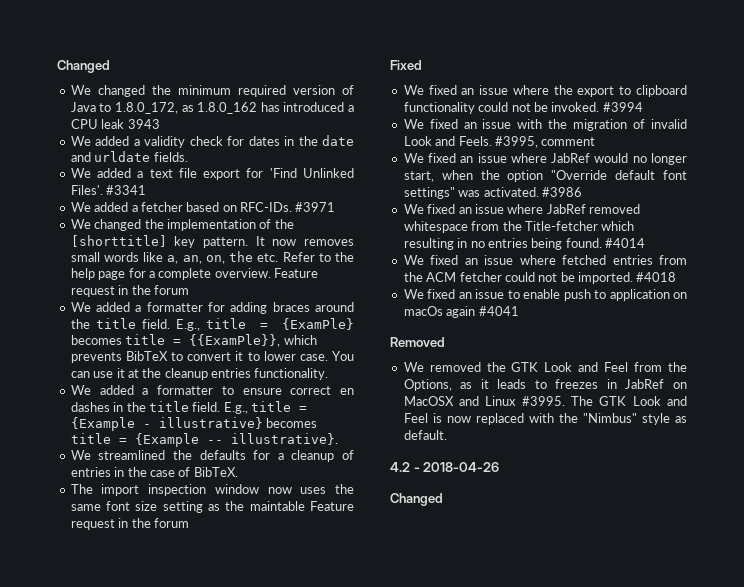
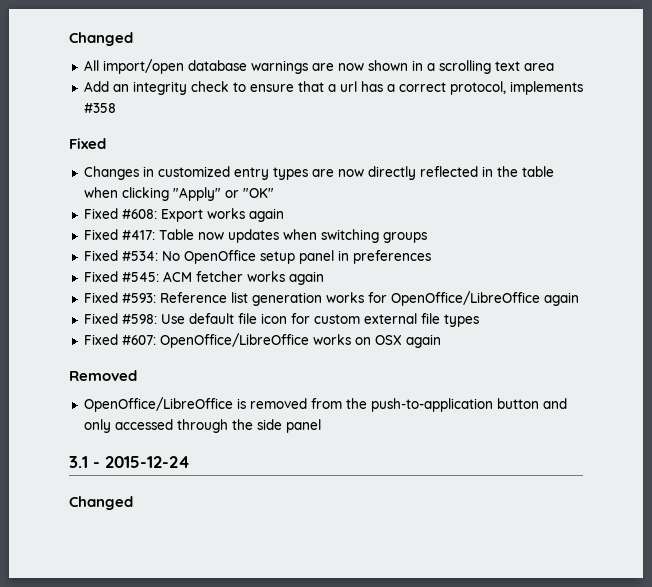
- We changed the minimum required version of Java to 1.8.0_172, as 1.8.0_162 has introduced a CPU leak 3943
- We added a validity check for dates in the date and urldate fields.
- We added a text file export for 'Find Unlinked Files'. #3341
- We added a fetcher based on RFC-IDs. #3971
- We changed the implementation of the [shorttitle] key pattern. It now removes small words like a, an, on, the etc. Refer to the help page for a complete overview. Feature request in the forum
- We added a formatter for adding braces around the title field. E.g., title = {ExamPle} becomes title = {{ExamPle}}, which prevents BibTeX to convert it to lower case. You can use it at the cleanup entries functionality.
- We added a formatter to ensure correct en dashes in the title field. E.g., title = {Example - illustrative} becomes title = {Example -- illustrative}.
- We streamlined the defaults for a cleanup of entries in the case of BibTeX.
- The import inspection window now uses the same font size setting as the maintable Feature request in the forum
+ All import/open database warnings are now shown in a scrolling text area
+ Add an integrity check to ensure that a url has a correct protocol, implements #358
  Fixed
- We fixed an issue where the export to clipboard functionality could not be invoked. #3994
- We fixed an issue with the migration of invalid Look and Feels. #3995, comment
- We fixed an issue where JabRef would no longer start, when the option "Override default font settings" was activated. #3986
- We fixed an issue where JabRef removed whitespace from the Title-fetcher which resulting in no entries being found. #4014
- We fixed an issue where fetched entries from the ACM fetcher could not be imported. #4018
- We fixed an issue to enable push to application on macOs again #4041
+ Changes in customized entry types are now directly reflected in the table when clicking "Apply" or "OK"
+ Fixed #608: Export works again
+ Fixed #417: Table now updates when switching groups
+ Fixed #534: No OpenOffice setup panel in preferences
+ Fixed #545: ACM fetcher works again
+ Fixed #593: Reference list generation works for OpenOffice/LibreOffice again
+ Fixed #598: Use default file icon for custom external file types
+ Fixed #607: OpenOffice/LibreOffice works on OSX again
- We removed the GTK Look and Feel from the Options, as it leads to freezes in JabRef on MacOSX and Linux #3995. The GTK Look and Feel is now replaced with the "Nimbus" style as default.
- 4.2 - 2018-04-26
+ OpenOffice/LibreOffice is removed from the push-to-application button and only accessed through the side panel
+ 3.1 - 2015-12-24

